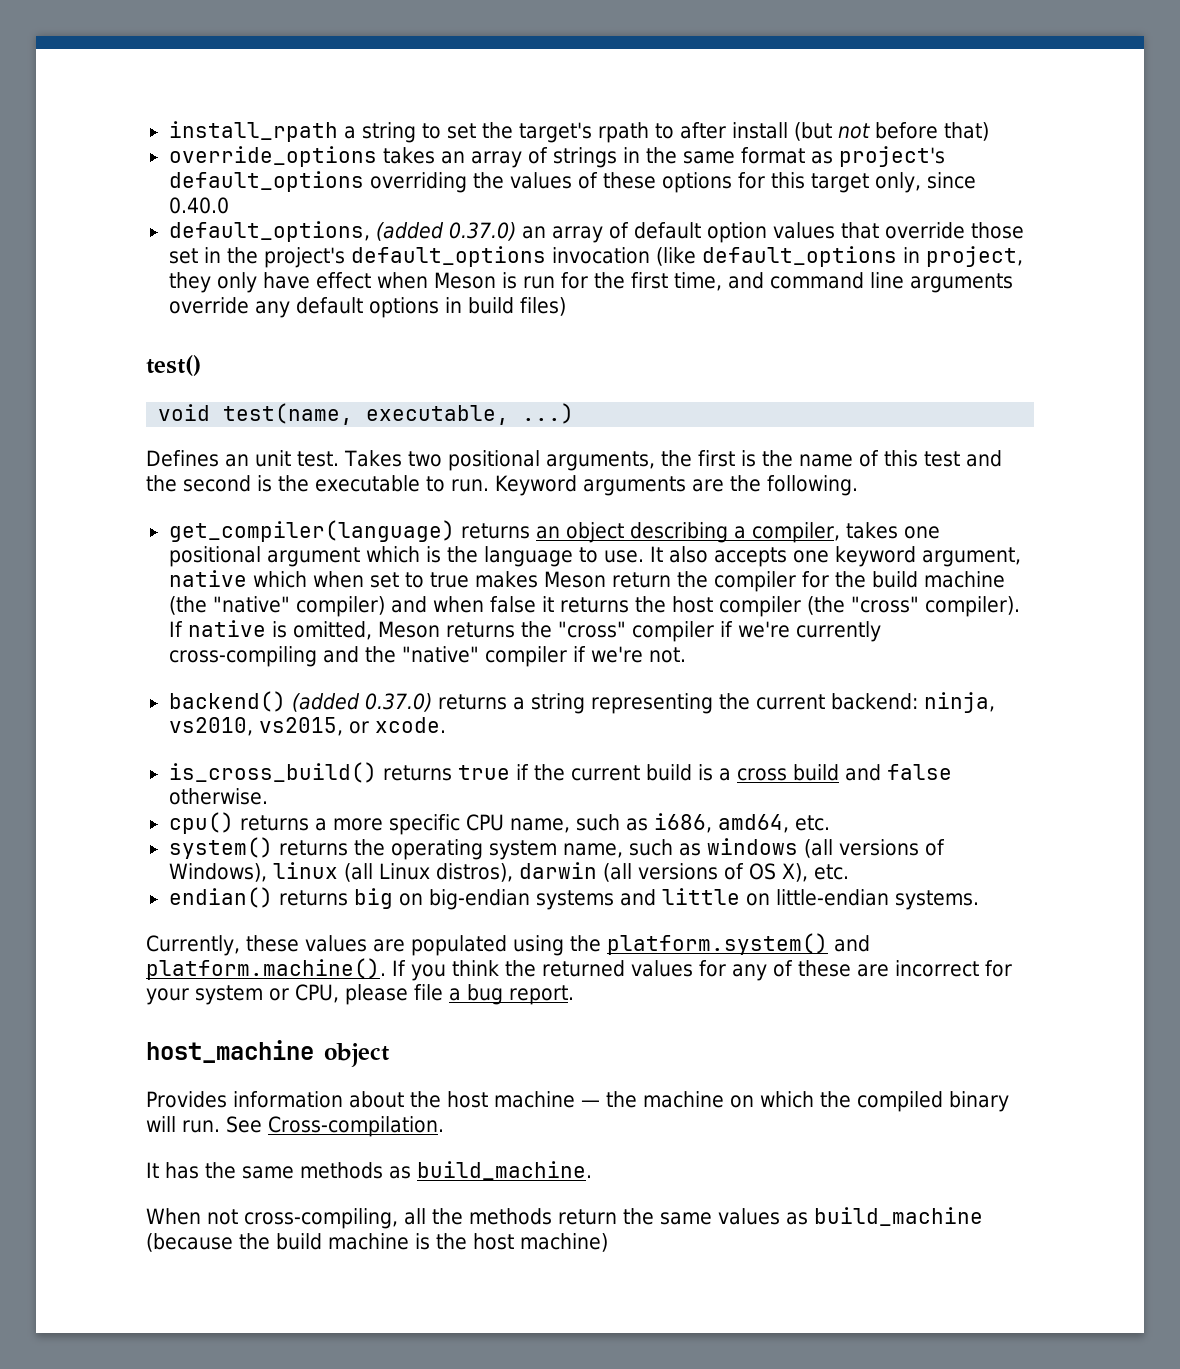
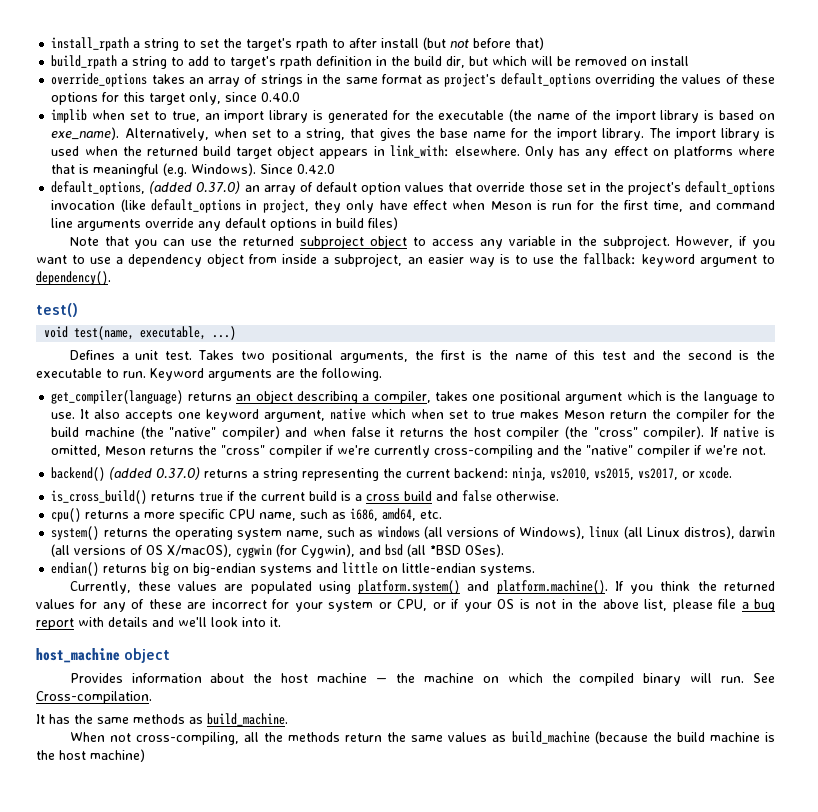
+ build_rpath a string to add to target's rpath definition in the build dir, but which will be removed on install
+ implib when set to true, an import library is generated for the executable (the name of the import library is based on exe_name). Alternatively, when set to a string, that gives the base name for the import library. The import library is used when the returned build target object appears in link_with: elsewhere. Only has any effect on platforms where that is meaningful (e.g. Windows). Since 0.42.0
+ Note that you can use the returned subproject object to access any variable in the subproject. However, if you want to use a dependency object from inside a subproject, an easier way is to use the fallback: keyword argument to dependency().
- Defines an unit test.
+ Defines a unit test.
- backend() (added 0.37.0) returns a string representing the current backend: ninja, vs2010, vs2015, or xcode.
+ backend() (added 0.37.0) returns a string representing the current backend: ninja, vs2010, vs2015, vs2017, or xcode.
- system() returns the operating system name, such as windows (all versions of Windows), linux (all Linux distros), darwin (all versions of OS X), etc.
+ system() returns the operating system name, such as windows (all versions of Windows), linux (all Linux distros), darwin (all versions of OS X/macOS), cygwin (for Cygwin), and bsd (all *BSD OSes).
- Currently, these values are populated using the platform.system() and platform.machine(). If you think the returned values for any of these are incorrect for your system or CPU, please file a bug report.
+ Currently, these values are populated using platform.system() and platform.machine(). If you think the returned values for any of these are incorrect for your system or CPU, or if your OS is not in the above list, please file a bug report with details and we'll look into it.

